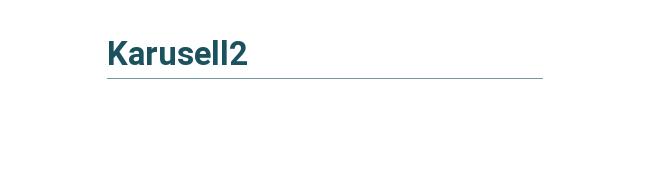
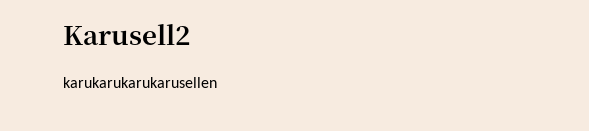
+ karukarukarukarusellen

